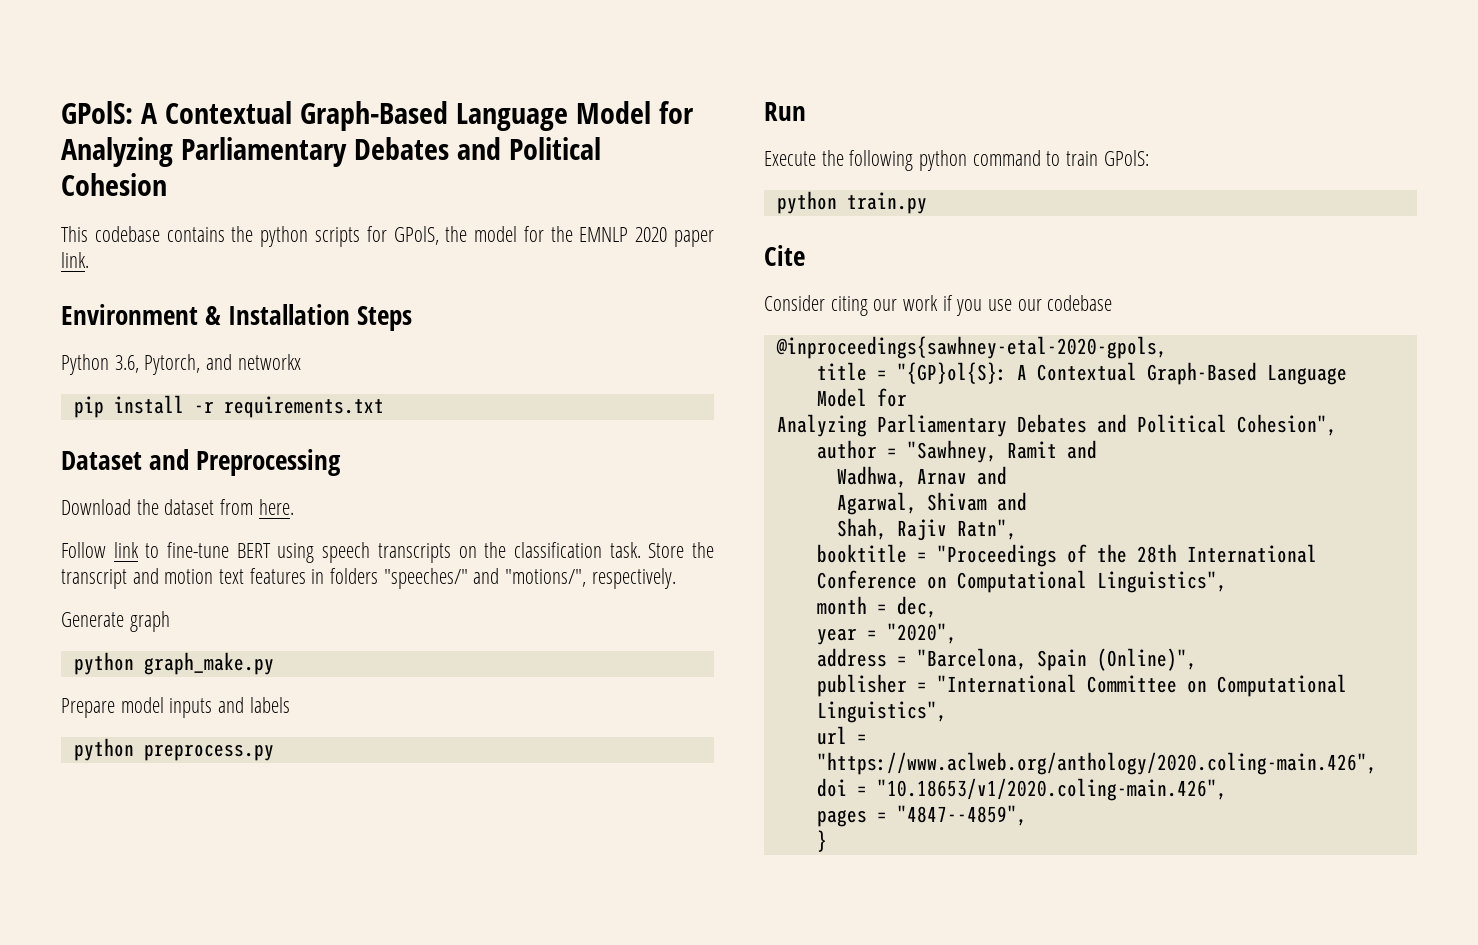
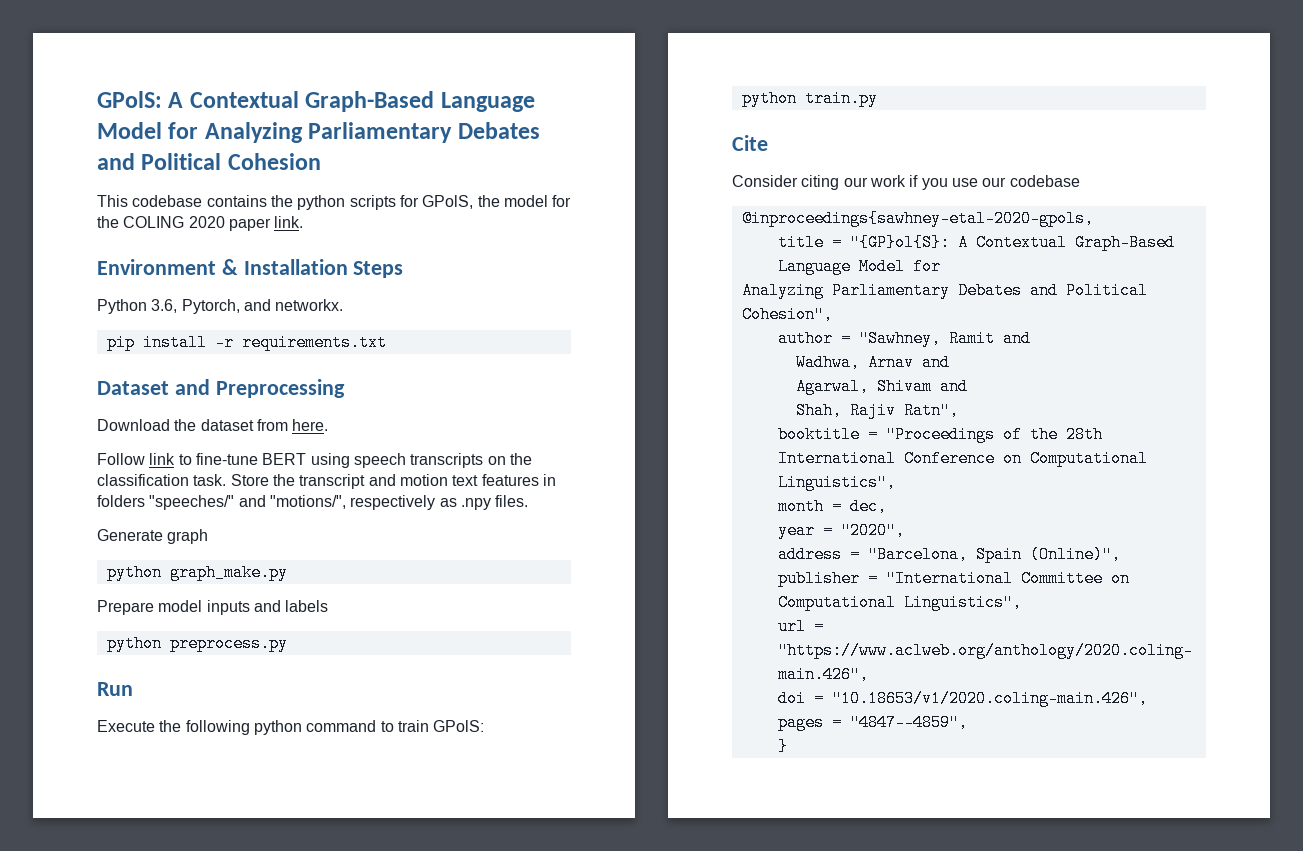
- This codebase contains the python scripts for GPolS, the model for the EMNLP 2020 paper link.
+ This codebase contains the python scripts for GPolS, the model for the COLING 2020 paper link.
- Python 3.6, Pytorch, and networkx
+ Python 3.6, Pytorch, and networkx.
- Store the transcript and motion text features in folders "speeches/" and "motions/", respectively.
+ Store the transcript and motion text features in folders "speeches/" and "motions/", respectively as .npy files.

